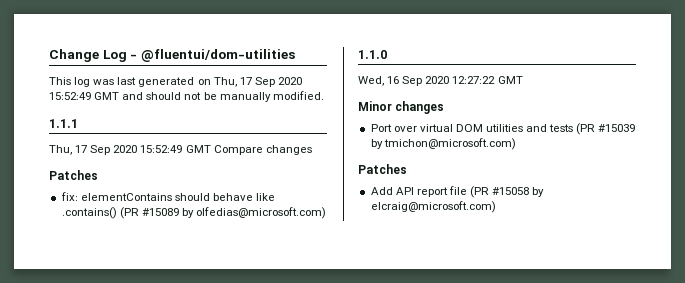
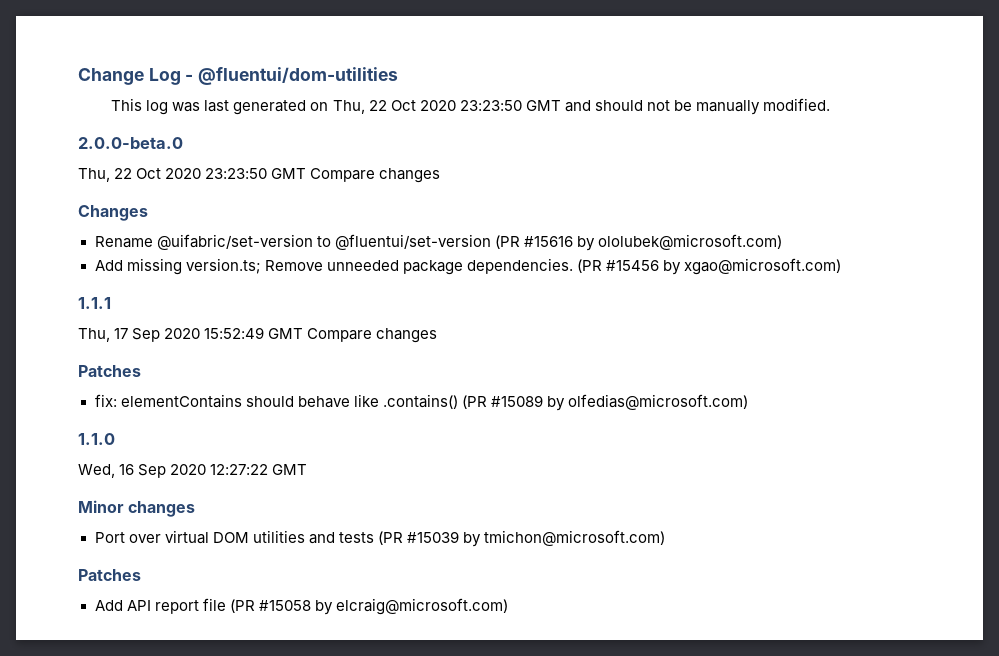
- This log was last generated on Thu, 17 Sep 2020 15:52:49 GMT and should not be manually modified.
+ This log was last generated on Thu, 22 Oct 2020 23:23:50 GMT and should not be manually modified.
+ 2.0.0-beta.0
+ Thu, 22 Oct 2020 23:23:50 GMT Compare changes
+ Changes
+ Rename @uifabric/set-version to @fluentui/set-version (PR #15616 by ololubek@microsoft.com)
+ Add missing version.ts; Remove unneeded package dependencies. (PR #15456 by xgao@microsoft.com)

